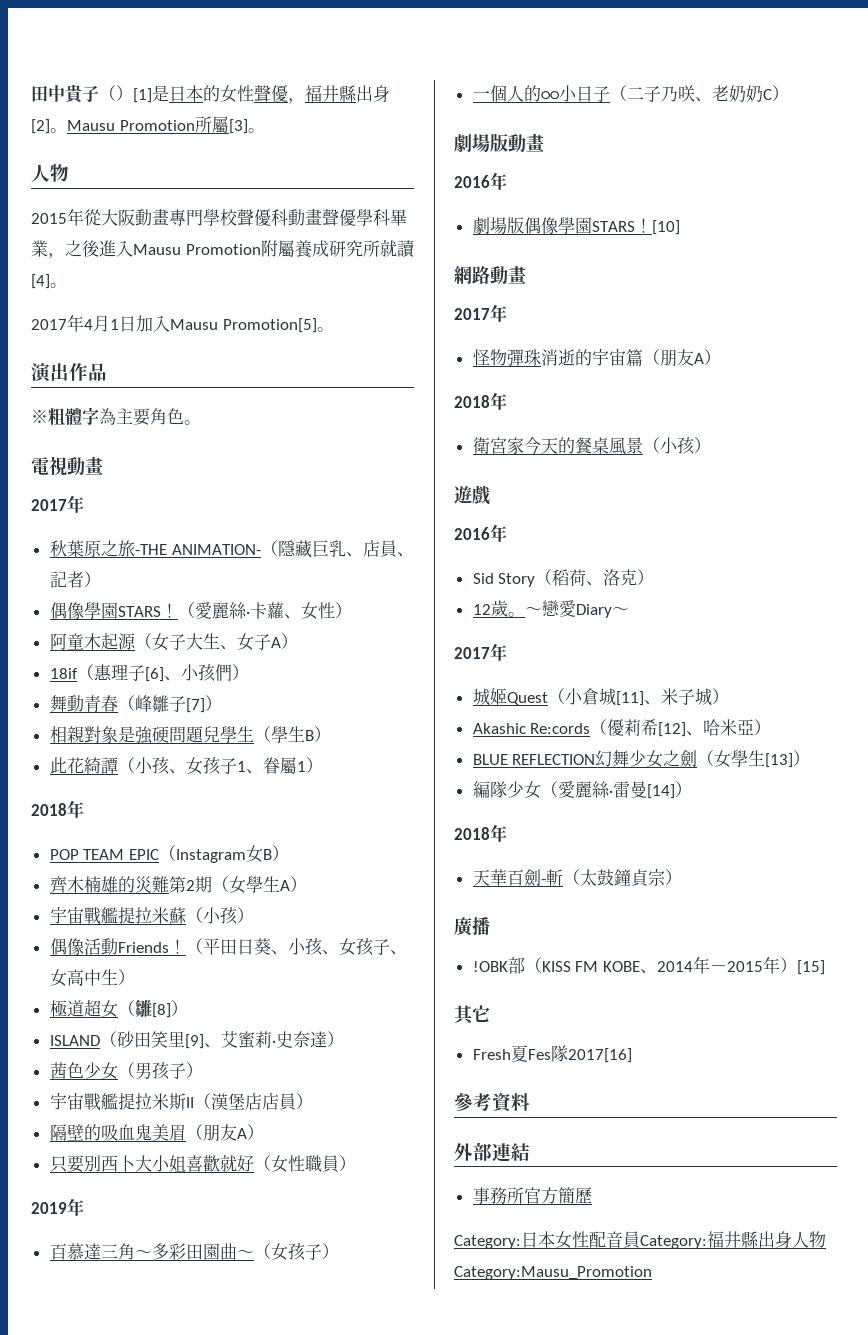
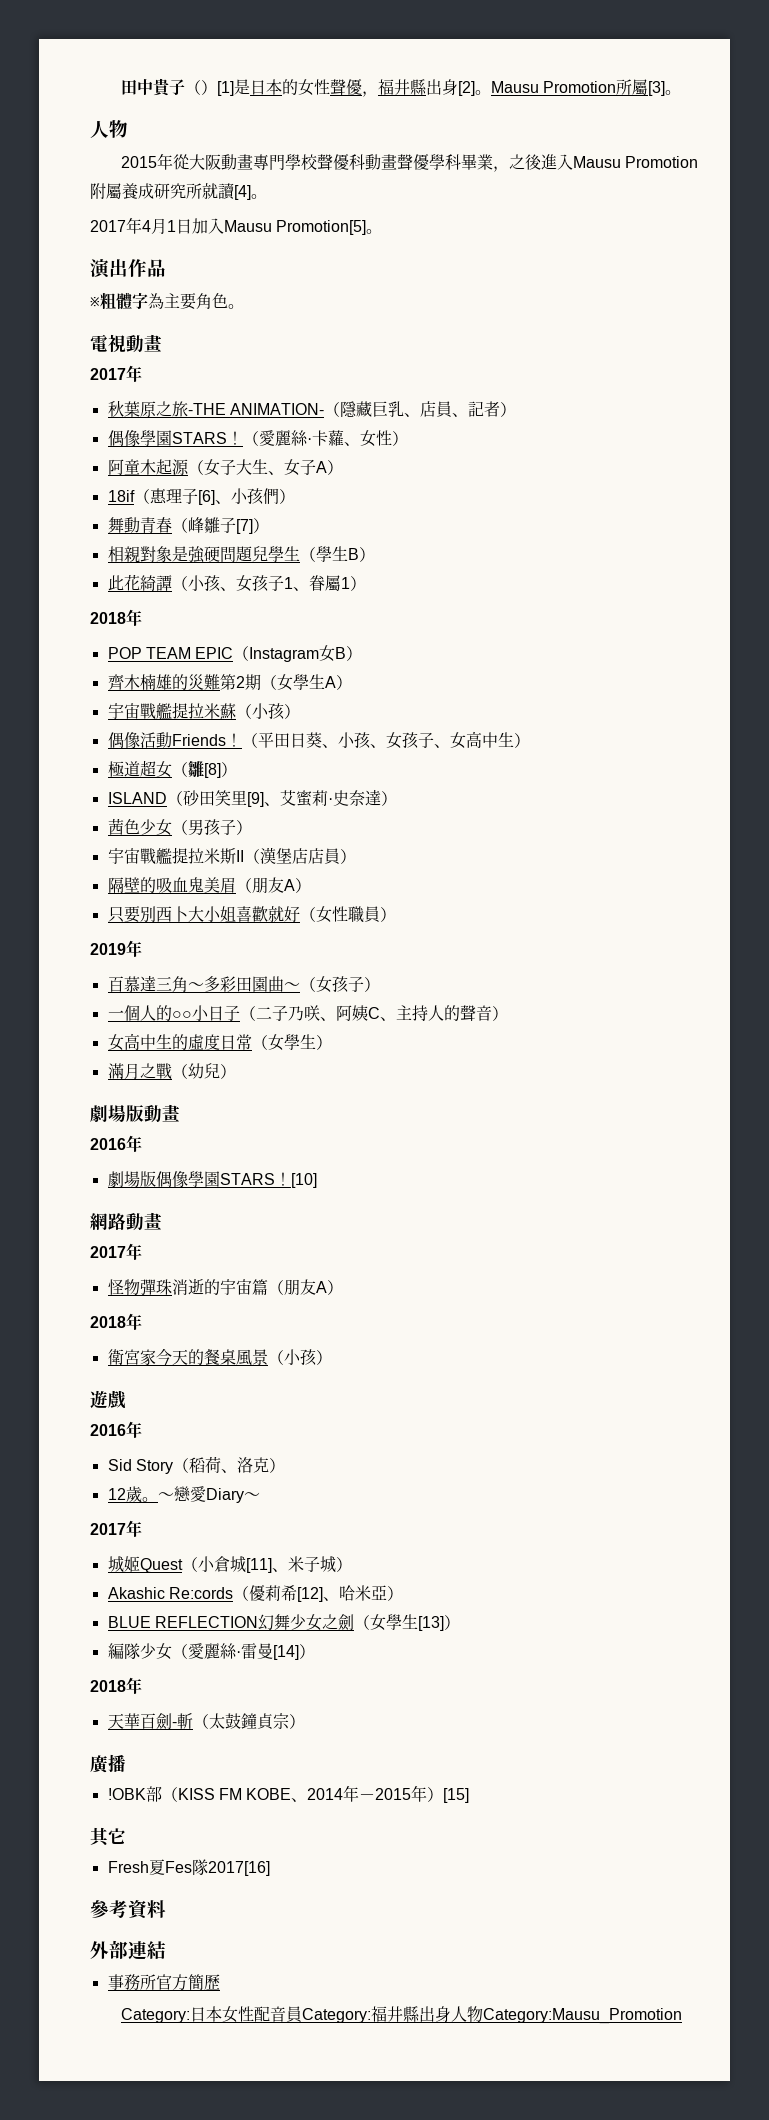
- 一個人的○○小日子（二子乃咲、老奶奶C）
+ 一個人的○○小日子（二子乃咲、阿姨C、主持人的聲音）
+ 女高中生的虛度日常（女學生）
+ 滿月之戰（幼兒）

